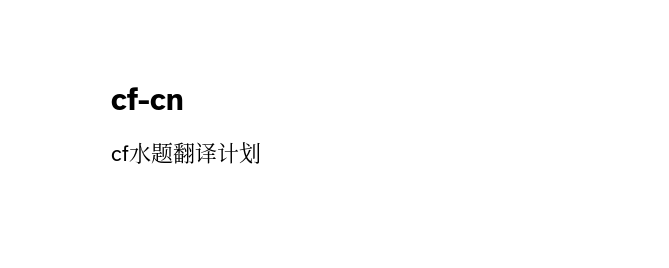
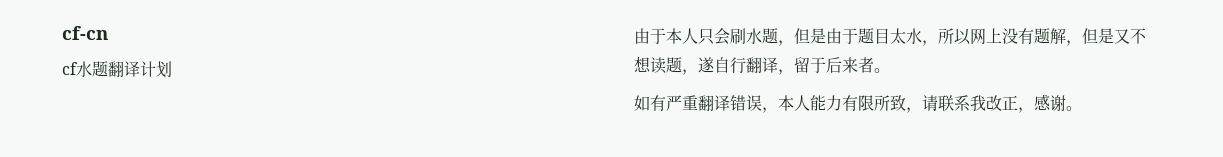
+ 由于本人只会刷水题，但是由于题目太水，所以网上没有题解，但是又不想读题，遂自行翻译，留于后来者。
+ 如有严重翻译错误，本人能力有限所致，请联系我改正，感谢。

